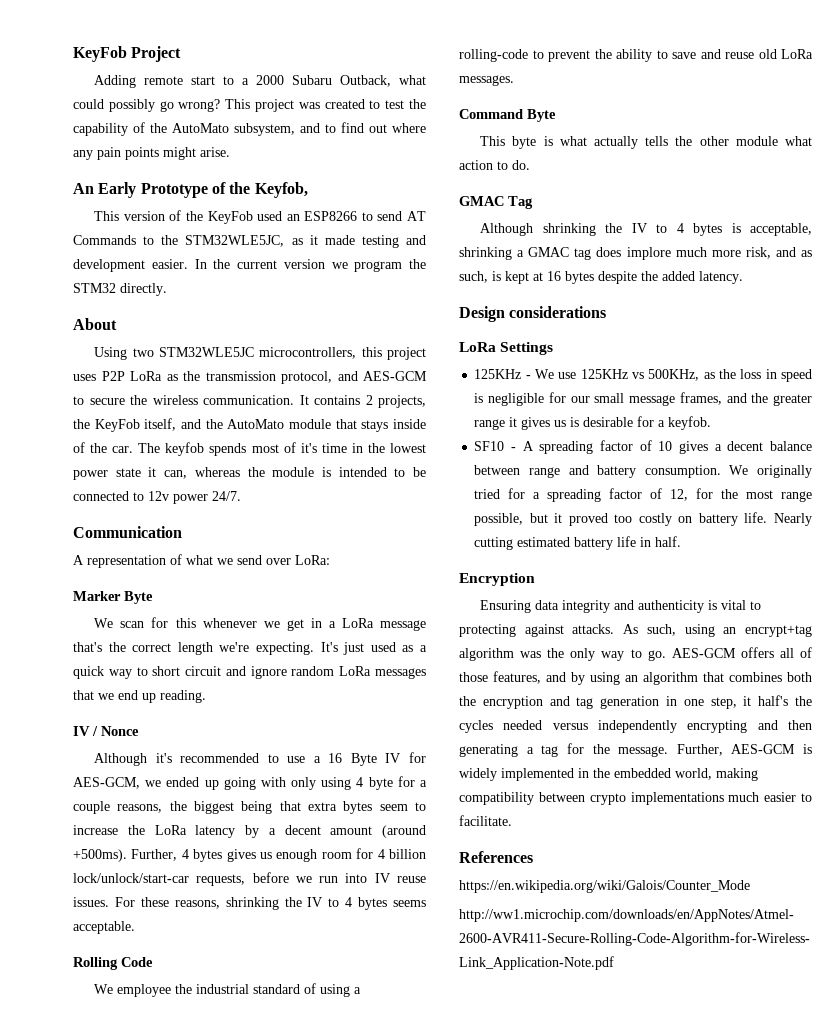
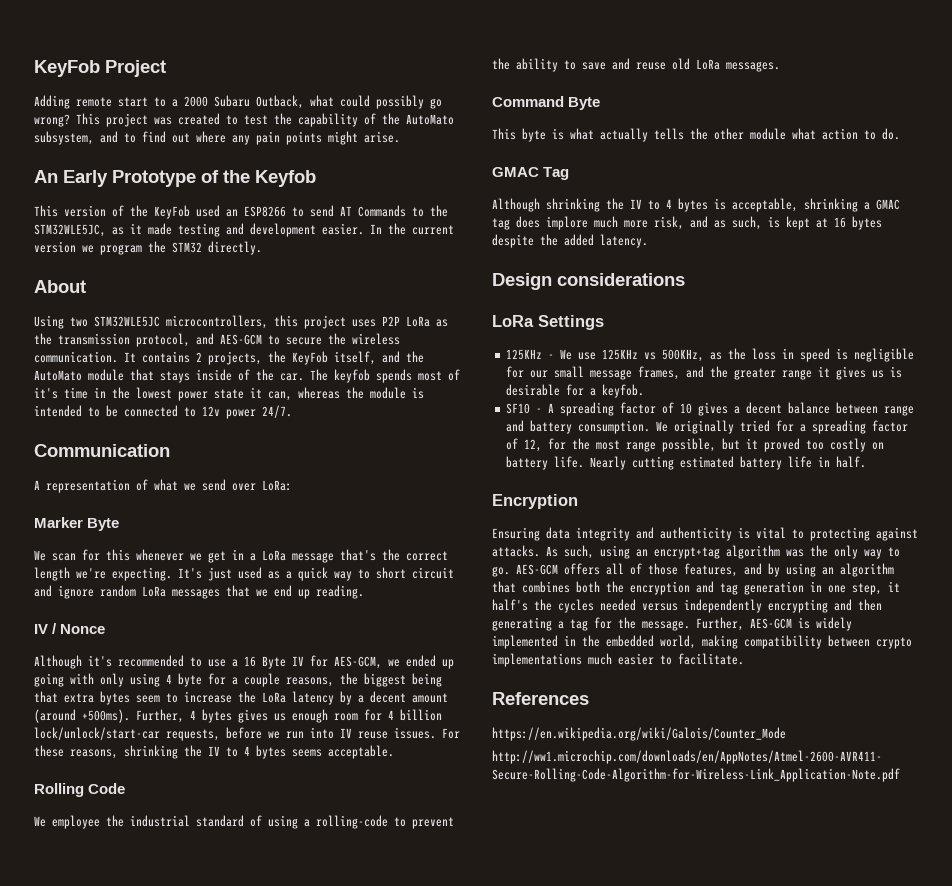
- An Early Prototype of the Keyfob,
+ An Early Prototype of the Keyfob

